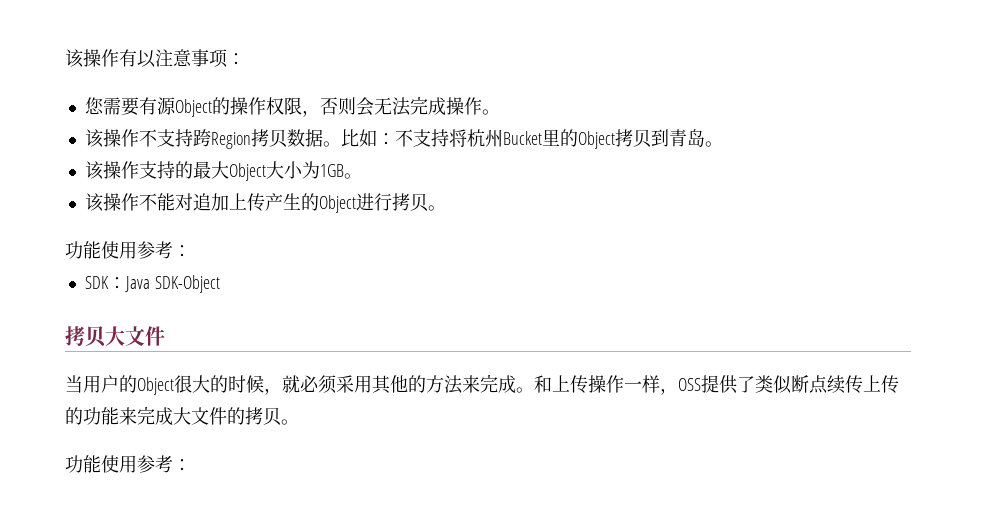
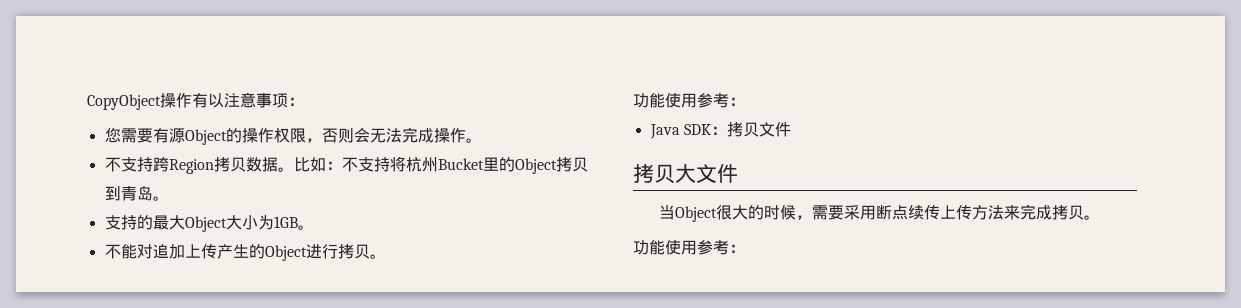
- 该操作有以注意事项：
+ CopyObject操作有以注意事项：
- 该操作不支持跨Region拷贝数据。
+ 不支持跨Region拷贝数据。
- 该操作支持的最大Object大小为1GB。
+ 支持的最大Object大小为1GB。
- 该操作不能对追加上传产生的Object进行拷贝。
+ 不能对追加上传产生的Object进行拷贝。
- SDK：Java SDK-Object
+ Java SDK：拷贝文件
- 当用户的Object很大的时候，就必须采用其他的方法来完成。和上传操作一样，OSS提供了类似断点续传上传的功能来完成大文件的拷贝。
+ 当Object很大的时候，需要采用断点续传上传方法来完成拷贝。

